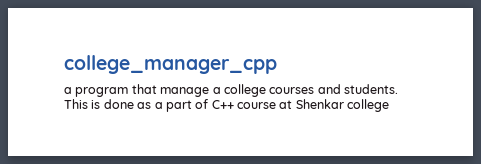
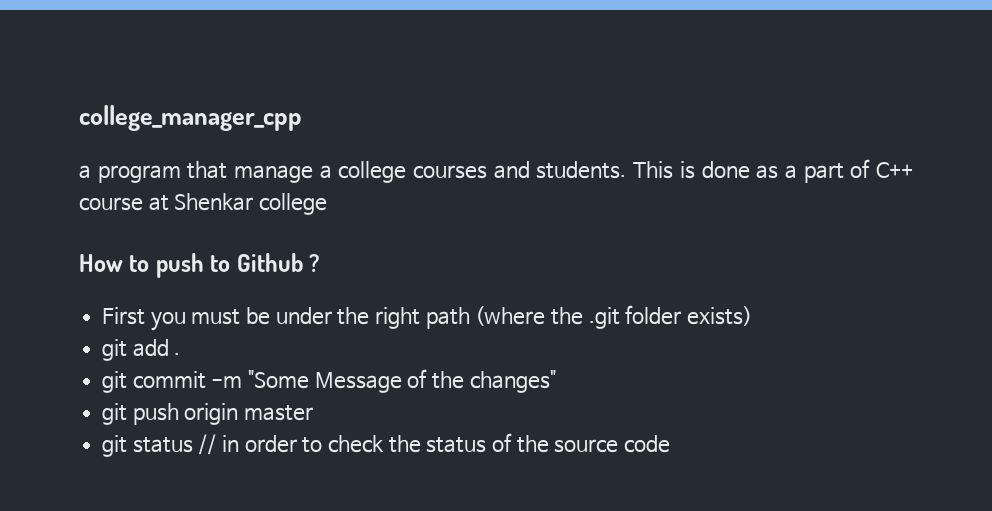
+ How to push to Github ?
+ First you must be under the right path (where the .git folder exists)
+ git add .
+ git commit -m "Some Message of the changes"
+ git push origin master
+ git status // in order to check the status of the source code

